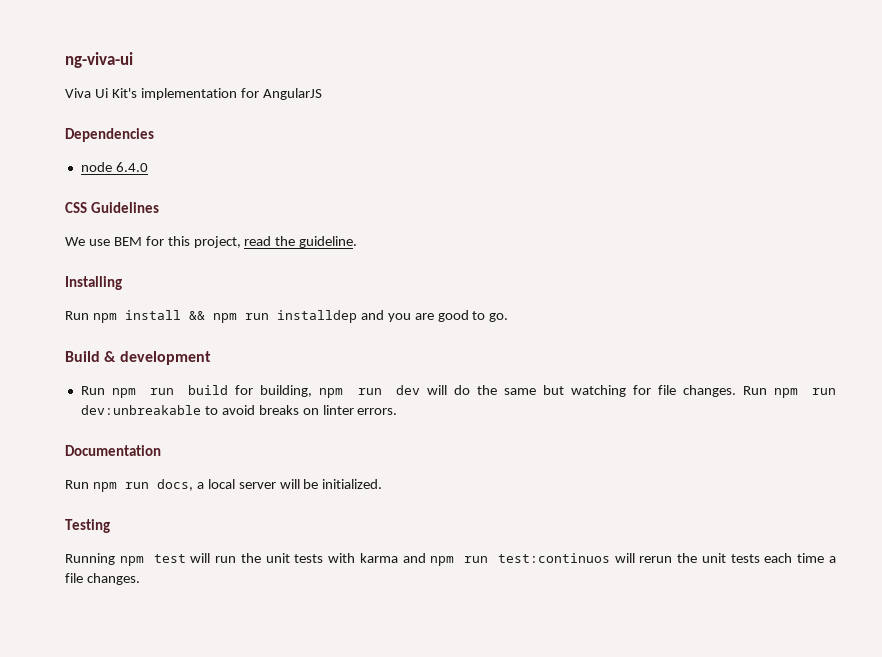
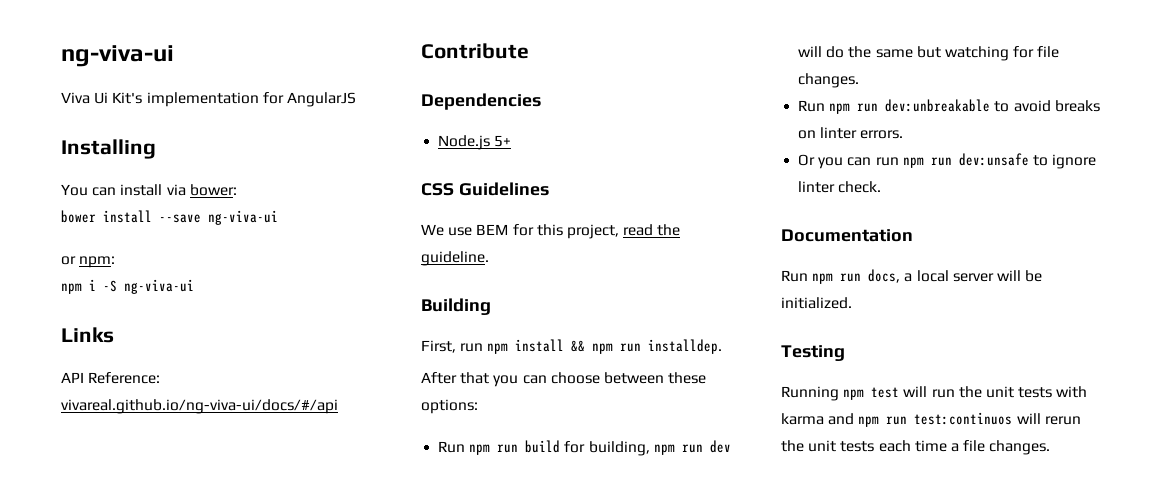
+ Installing
+ You can install via bower:
+ bower install --save ng-viva-ui
+ or npm:
+ npm i -S ng-viva-ui
+ Links
+ API Reference: vivareal.github.io/ng-viva-ui/docs/#/api
+ Contribute
- node 6.4.0
+ Node.js 5+
- Installing
- Run npm install && npm run installdep and you are good to go.
- Build & development
+ Building
+ First, run npm install && npm run installdep.
+ After that you can choose between these options:
- Run npm run build for building, npm run dev will do the same but watching for file changes. Run npm run dev:unbreakable to avoid breaks on linter errors.
+ Run npm run build for building, npm run dev will do the same but watching for file changes.
+ Run npm run dev:unbreakable to avoid breaks on linter errors.
+ Or you can run npm run dev:unsafe to ignore linter check.

